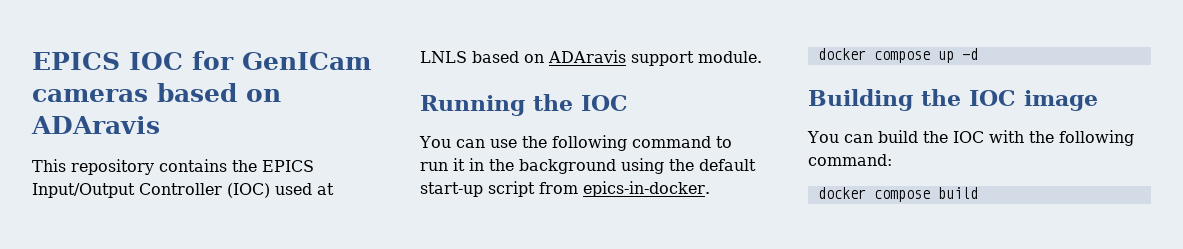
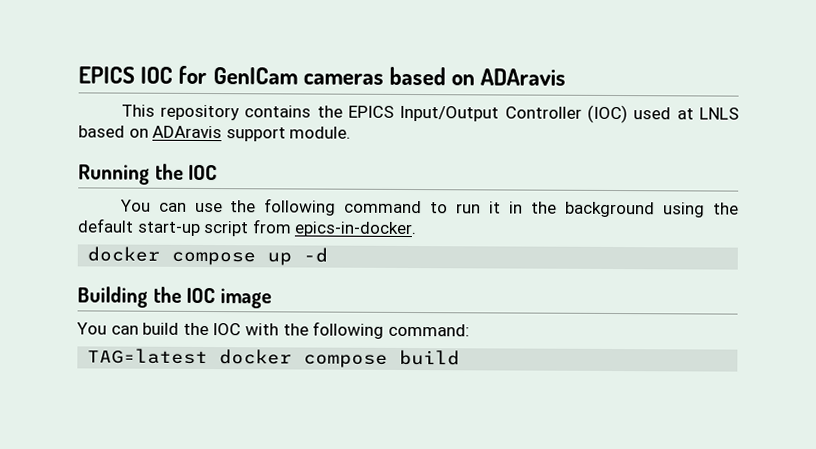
- docker compose build
+ TAG=latest docker compose build

